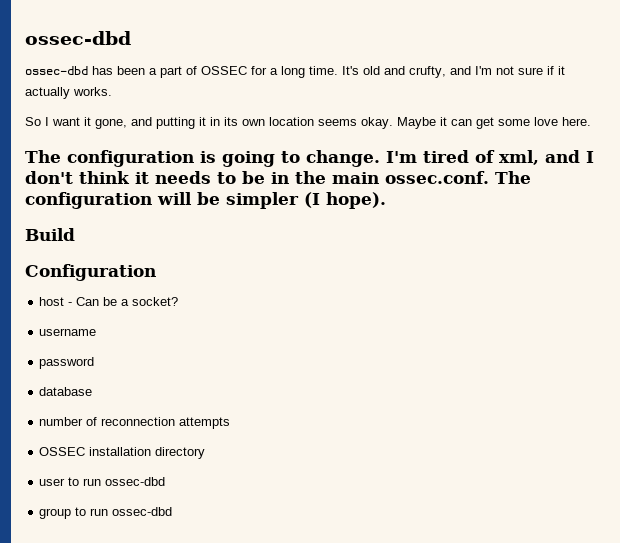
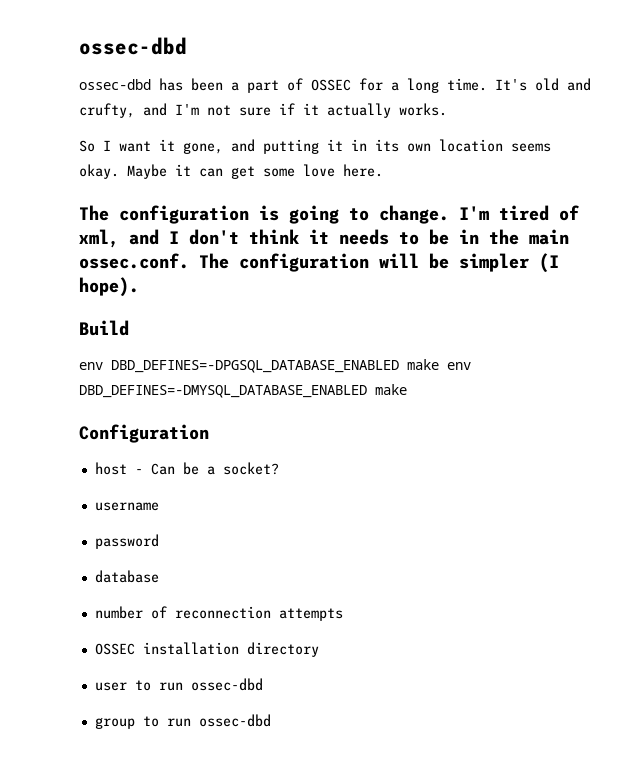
+ env DBD_DEFINES=-DPGSQL_DATABASE_ENABLED make env DBD_DEFINES=-DMYSQL_DATABASE_ENABLED make

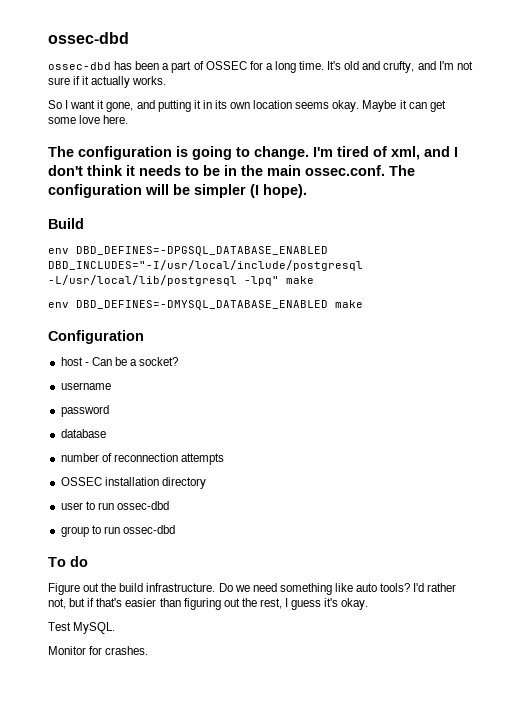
- env DBD_DEFINES=-DPGSQL_DATABASE_ENABLED make env DBD_DEFINES=-DMYSQL_DATABASE_ENABLED make
+ env DBD_DEFINES=-DPGSQL_DATABASE_ENABLED DBD_INCLUDES="-I/usr/local/include/postgresql -L/usr/local/lib/postgresql -lpq" make
+ env DBD_DEFINES=-DMYSQL_DATABASE_ENABLED make
+ To do
+ Figure out the build infrastructure. Do we need something like auto tools? I'd rather not, but if that's easier than figuring out the rest, I guess it's okay.
+ Test MySQL.
+ Monitor for crashes.

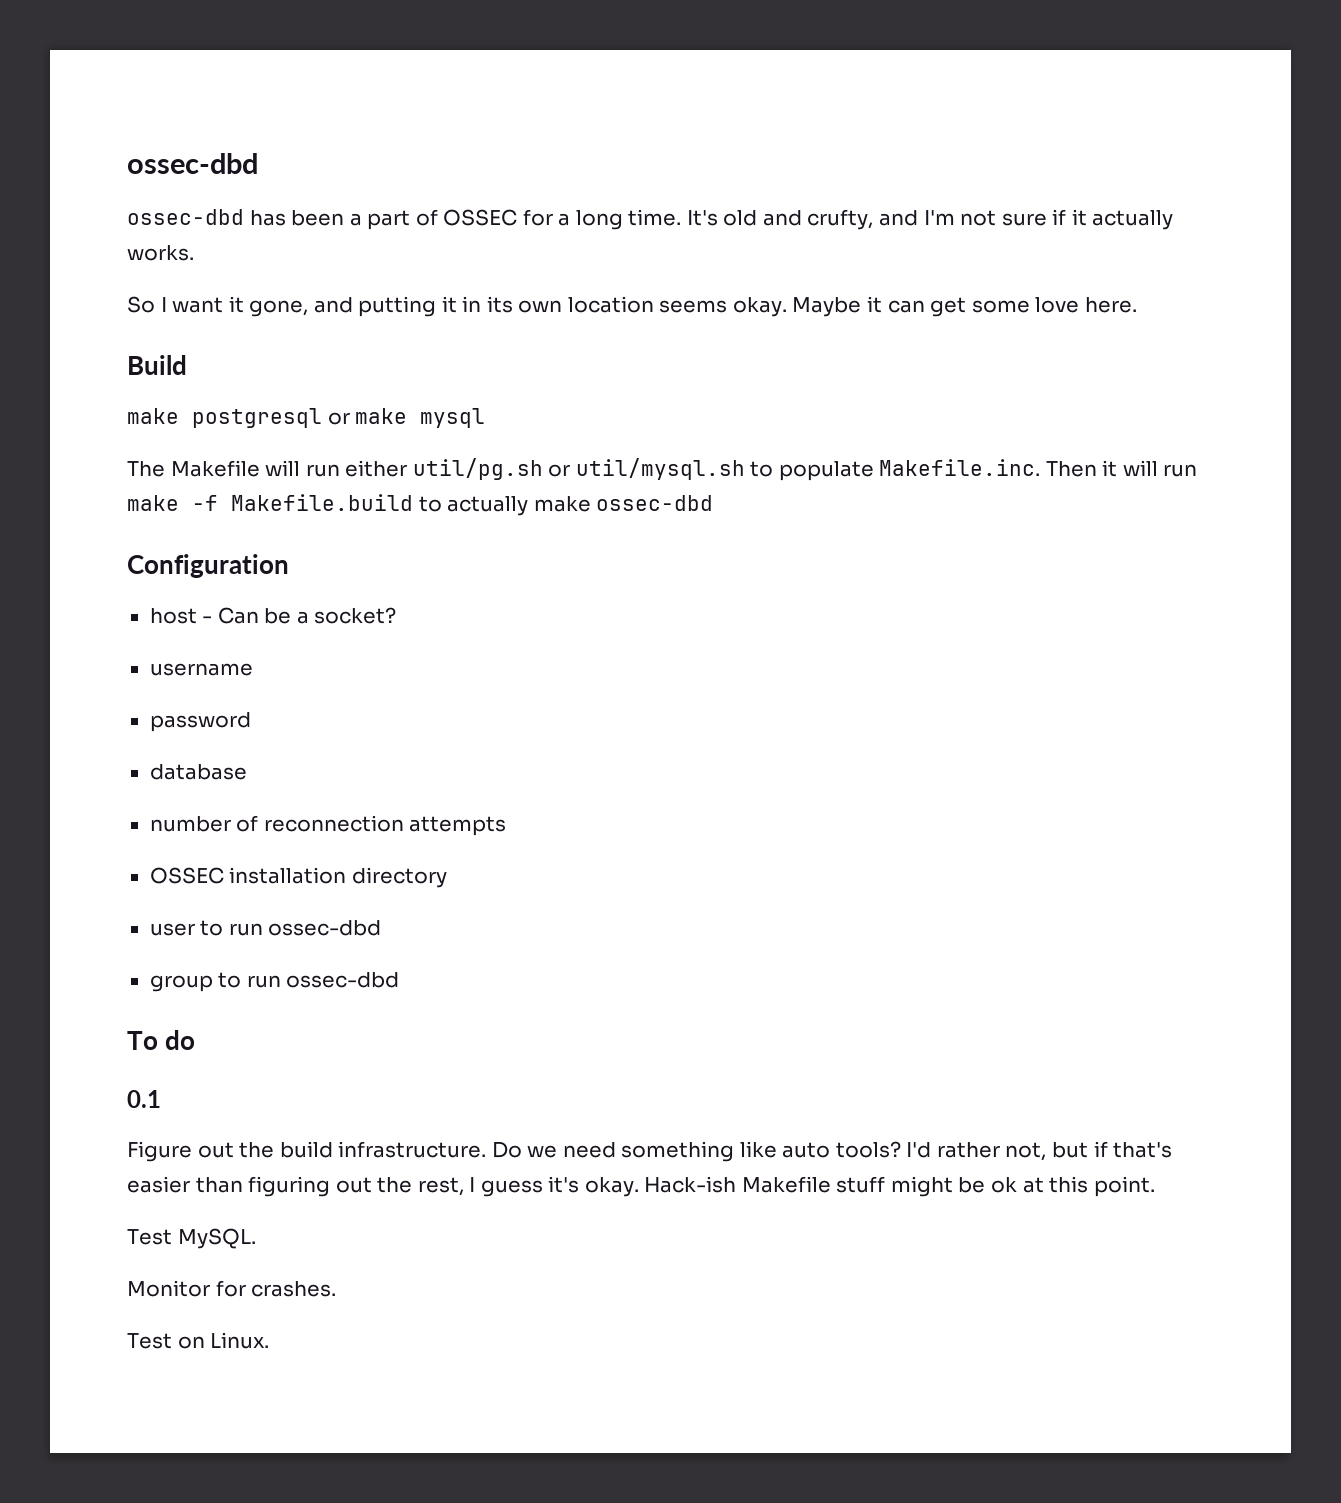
- The configuration is going to change. I'm tired of xml, and I don't think it needs to be in the main ossec.conf. The configuration will be simpler (I hope).
  Build
- env DBD_DEFINES=-DPGSQL_DATABASE_ENABLED DBD_INCLUDES="-I/usr/local/include/postgresql -L/usr/local/lib/postgresql -lpq" make
- env DBD_DEFINES=-DMYSQL_DATABASE_ENABLED make
+ make postgresql or make mysql
+ The Makefile will run either util/pg.sh or util/mysql.sh to populate Makefile.inc. Then it will run make -f Makefile.build to actually make ossec-dbd
+ 0.1
+ Hack-ish Makefile stuff might be ok at this point.
+ Test on Linux.

